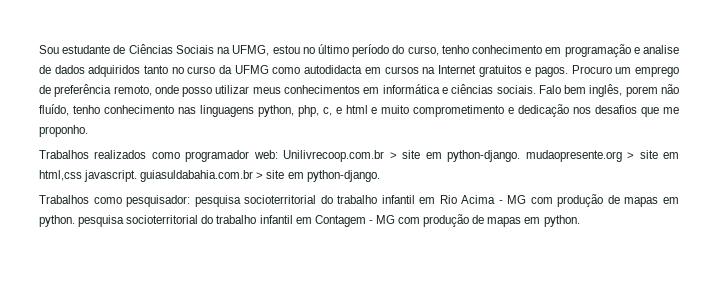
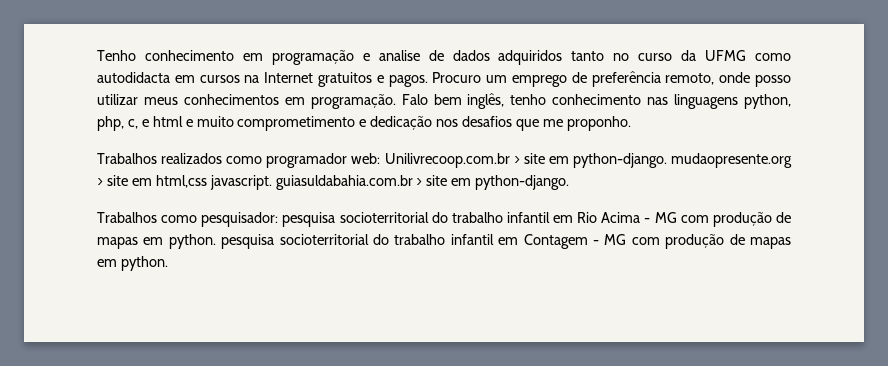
- Sou estudante de Ciências Sociais na UFMG, estou no último período do curso, tenho conhecimento em programação e analise de dados adquiridos tanto no curso da UFMG como autodidacta em cursos na Internet gratuitos e pagos.
+ Tenho conhecimento em programação e analise de dados adquiridos tanto no curso da UFMG como autodidacta em cursos na Internet gratuitos e pagos.
- Procuro um emprego de preferência remoto, onde posso utilizar meus conhecimentos em informática e ciências sociais. Falo bem inglês, porem não fluído, tenho conhecimento nas linguagens python, php, c, e html e muito comprometimento e dedicação nos desafios que me proponho.
+ Procuro um emprego de preferência remoto, onde posso utilizar meus conhecimentos em programação. Falo bem inglês, tenho conhecimento nas linguagens python, php, c, e html e muito comprometimento e dedicação nos desafios que me proponho.

